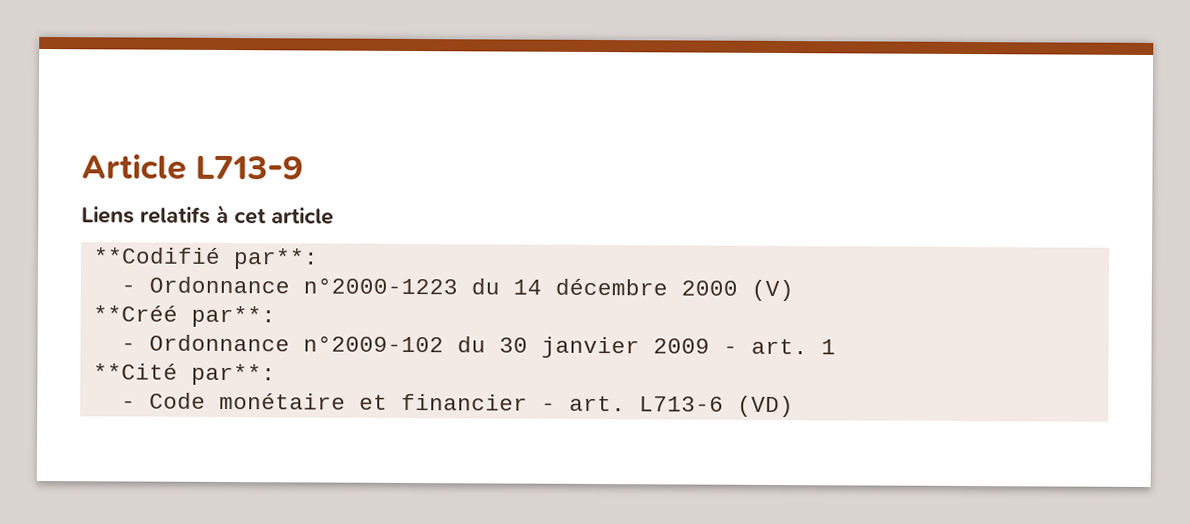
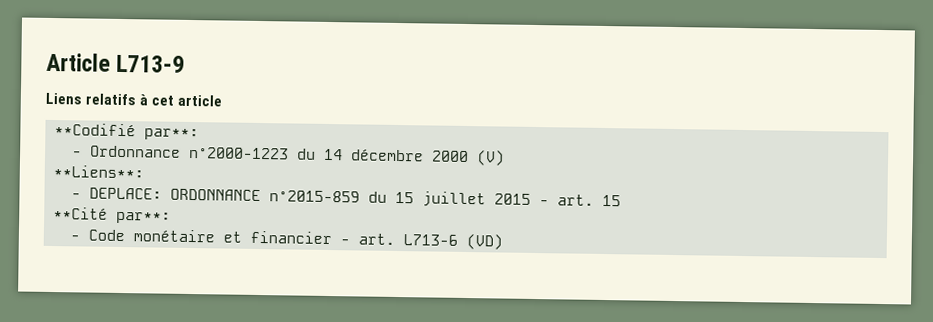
- **Créé par**:
- - Ordonnance n°2009-102 du 30 janvier 2009 - art. 1
+ **Liens**:
+ - DEPLACE: ORDONNANCE n°2015-859 du 15 juillet 2015 - art. 15

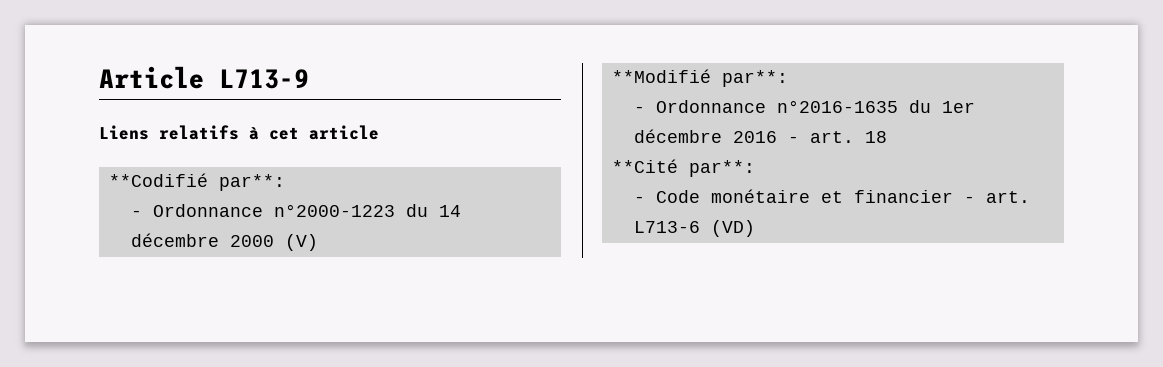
- **Liens**:
- - DEPLACE: ORDONNANCE n°2015-859 du 15 juillet 2015 - art. 15
+ **Modifié par**:
+ - Ordonnance n°2016-1635 du 1er décembre 2016 - art. 18

